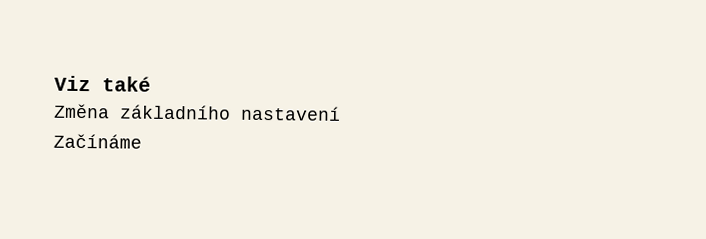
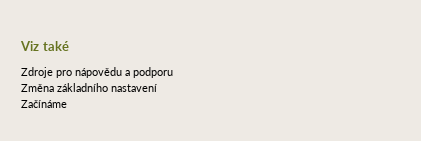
+ Zdroje pro nápovědu a podporu

